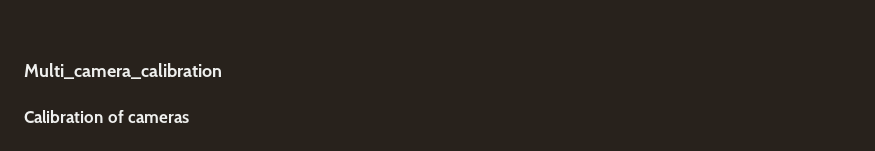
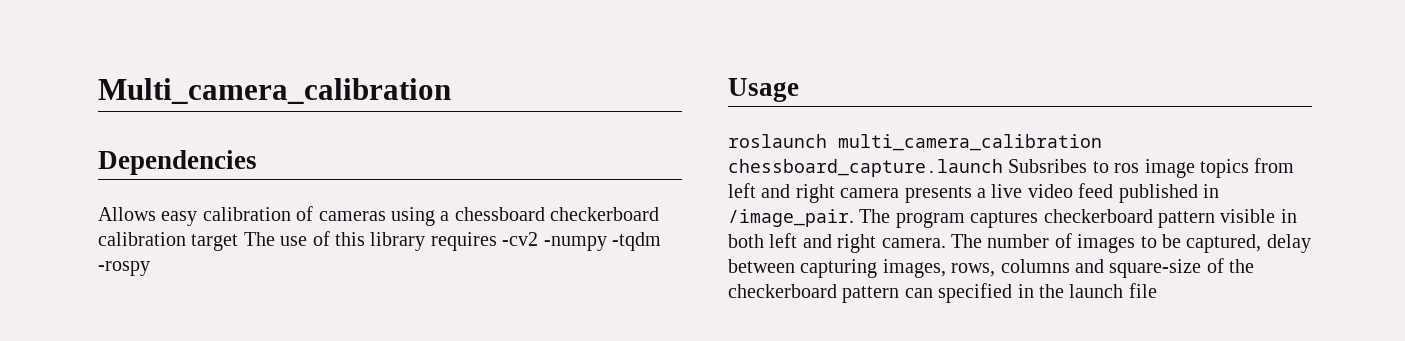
- Calibration of cameras
+ Dependencies
+ Allows easy calibration of cameras using a chessboard checkerboard calibration target The use of this library requires -cv2 -numpy -tqdm -rospy
+ Usage
+ roslaunch multi_camera_calibration chessboard_capture.launch Subsribes to ros image topics from left and right camera presents a live video feed published in /image_pair. The program captures checkerboard pattern visible in both left and right camera. The number of images to be captured, delay between capturing images, rows, columns and square-size of the checkerboard pattern can specified in the launch file

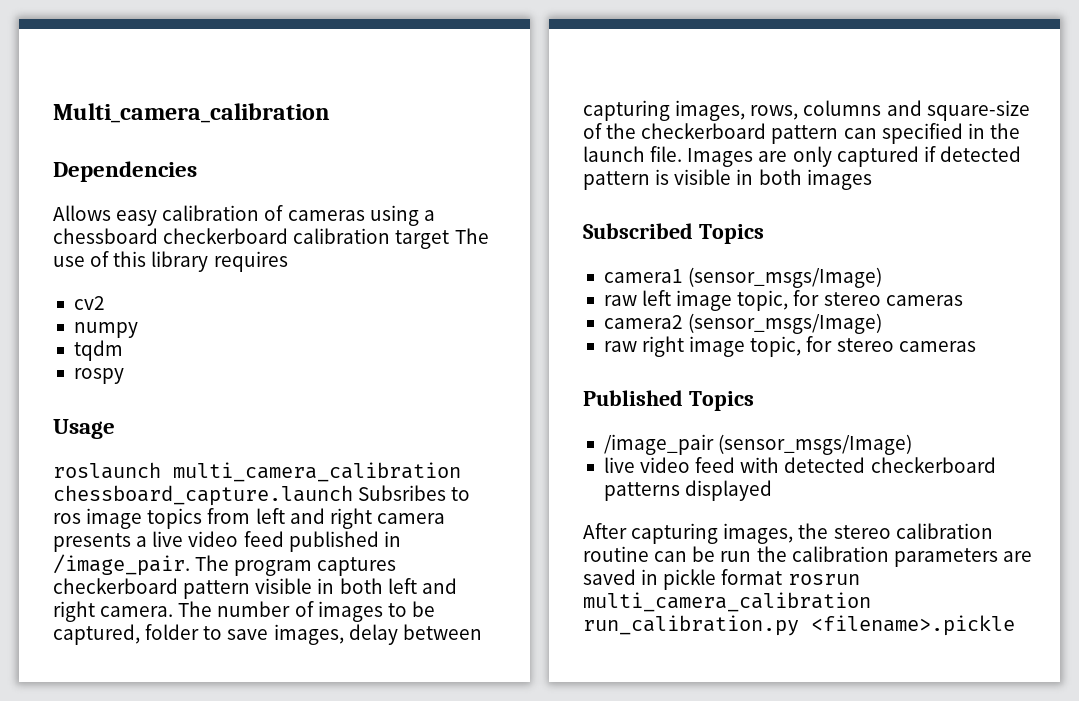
- Allows easy calibration of cameras using a chessboard checkerboard calibration target The use of this library requires -cv2 -numpy -tqdm -rospy
+ Allows easy calibration of cameras using a chessboard checkerboard calibration target The use of this library requires
+ cv2
+ numpy
+ tqdm
+ rospy
- The number of images to be captured, delay between capturing images, rows, columns and square-size of the checkerboard pattern can specified in the launch file
+ The number of images to be captured, folder to save images, delay between capturing images, rows, columns and square-size of the checkerboard pattern can specified in the launch file. Images are only captured if detected pattern is visible in both images
+ Subscribed Topics
+ camera1 (sensor_msgs/Image)
+ raw left image topic, for stereo cameras
+ camera2 (sensor_msgs/Image)
+ raw right image topic, for stereo cameras
+ Published Topics
+ /image_pair (sensor_msgs/Image)
+ live video feed with detected checkerboard patterns displayed
+ After capturing images, the stereo calibration routine can be run the calibration parameters are saved in pickle format rosrun multi_camera_calibration run_calibration.py <filename>.pickle

